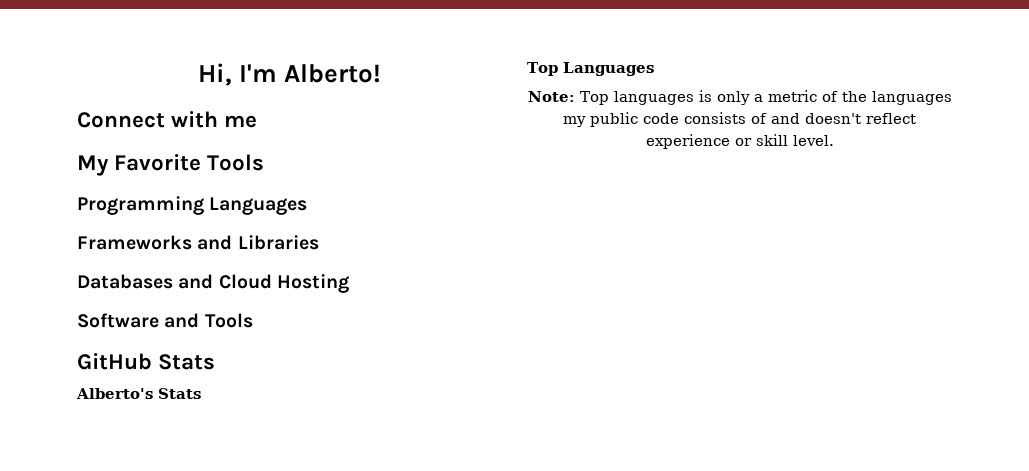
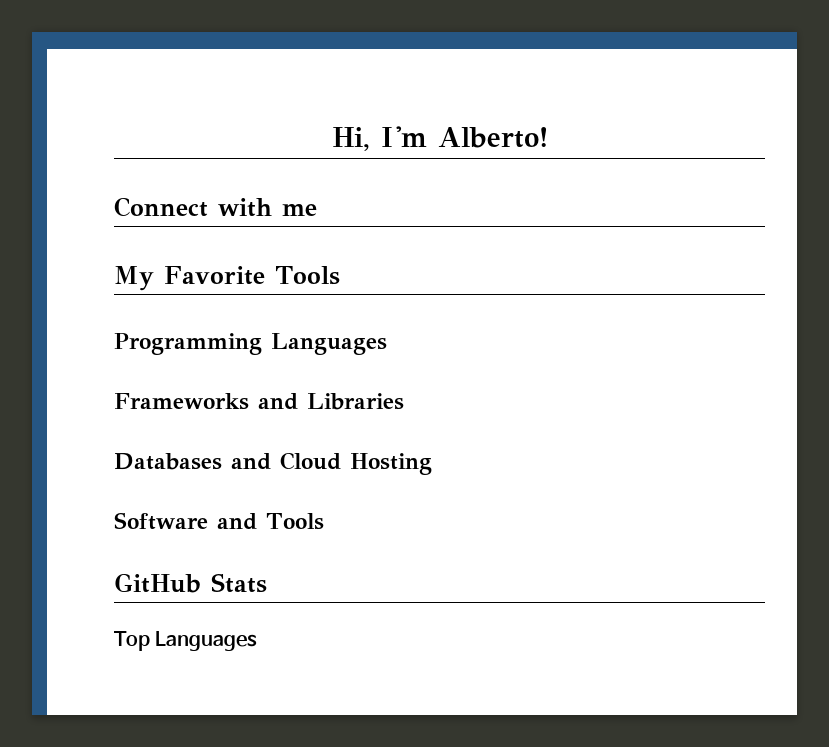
- Alberto's Stats
- Note: Top languages is only a metric of the languages my public code consists of and doesn't reflect experience or skill level.

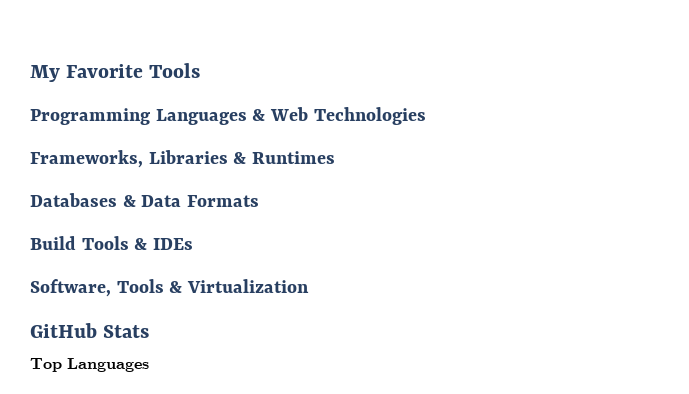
- Hi, I'm Alberto!
- Connect with me
- Programming Languages
- Frameworks and Libraries
+ Programming Languages & Web Technologies
+ Frameworks, Libraries & Runtimes
- Databases and Cloud Hosting
- Software and Tools
+ Databases & Data Formats
+ Build Tools & IDEs
+ Software, Tools & Virtualization

